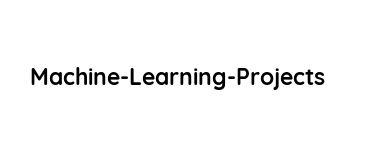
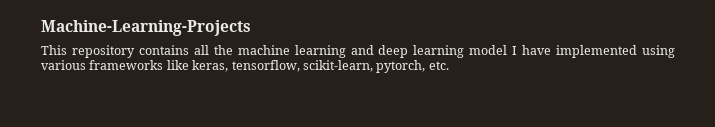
+ This repository contains all the machine learning and deep learning model I have implemented using various frameworks like keras, tensorflow, scikit-learn, pytorch, etc.

